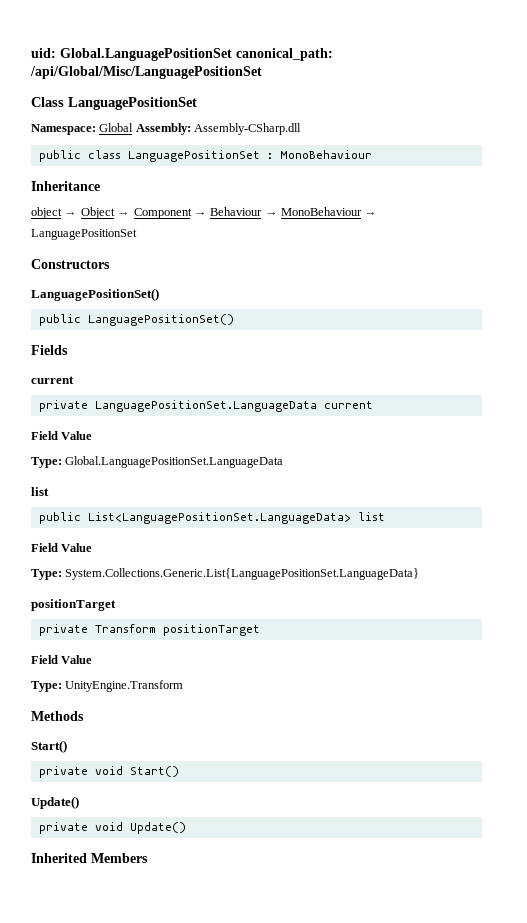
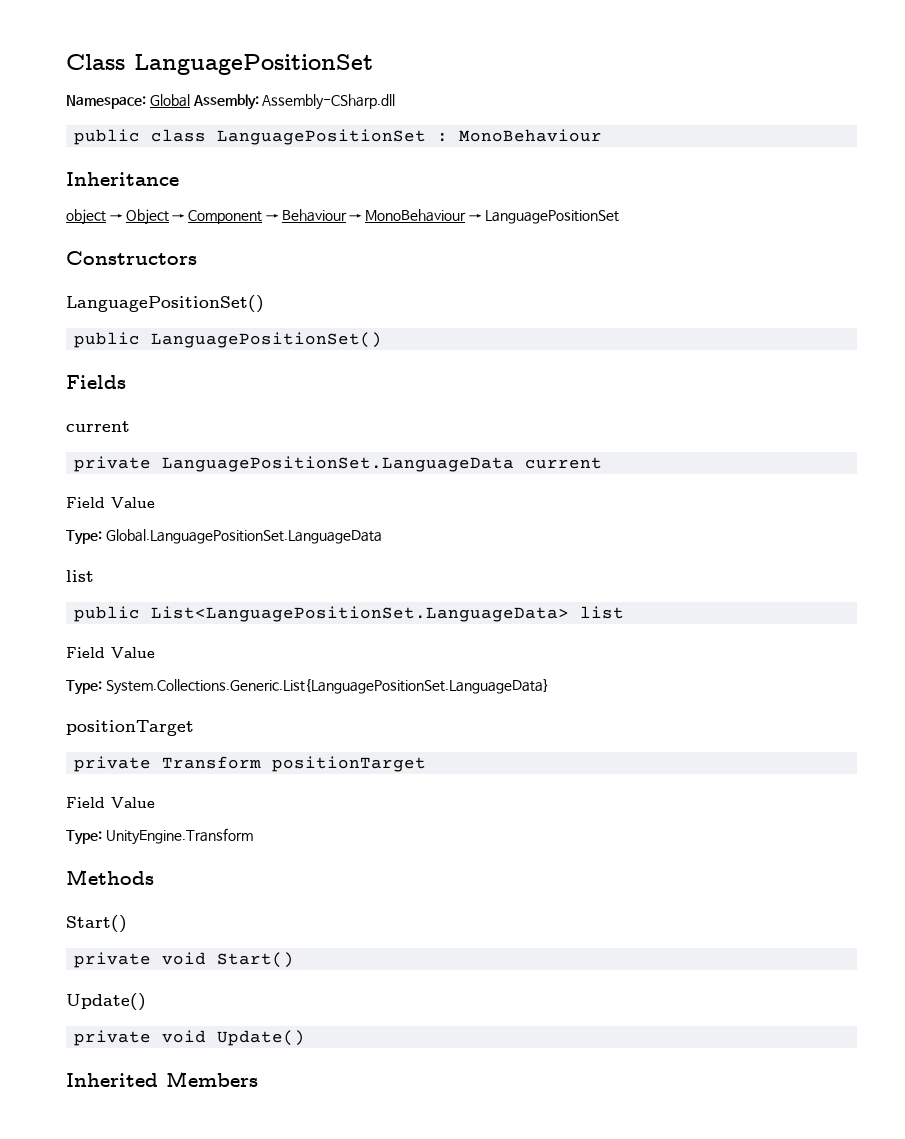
- uid: Global.LanguagePositionSet canonical_path: /api/Global/Misc/LanguagePositionSet

